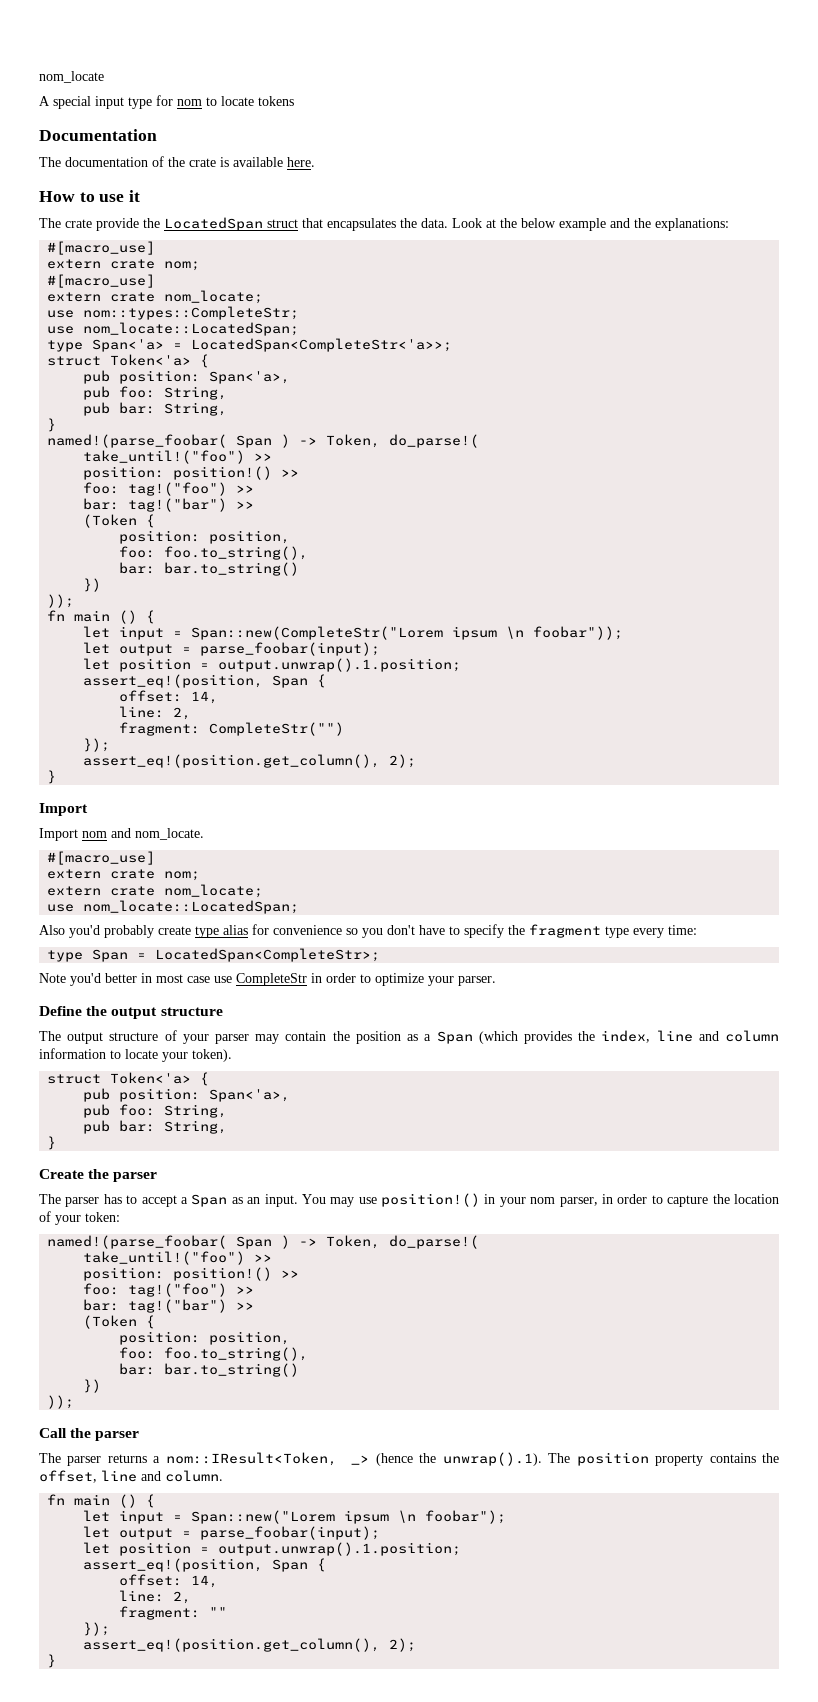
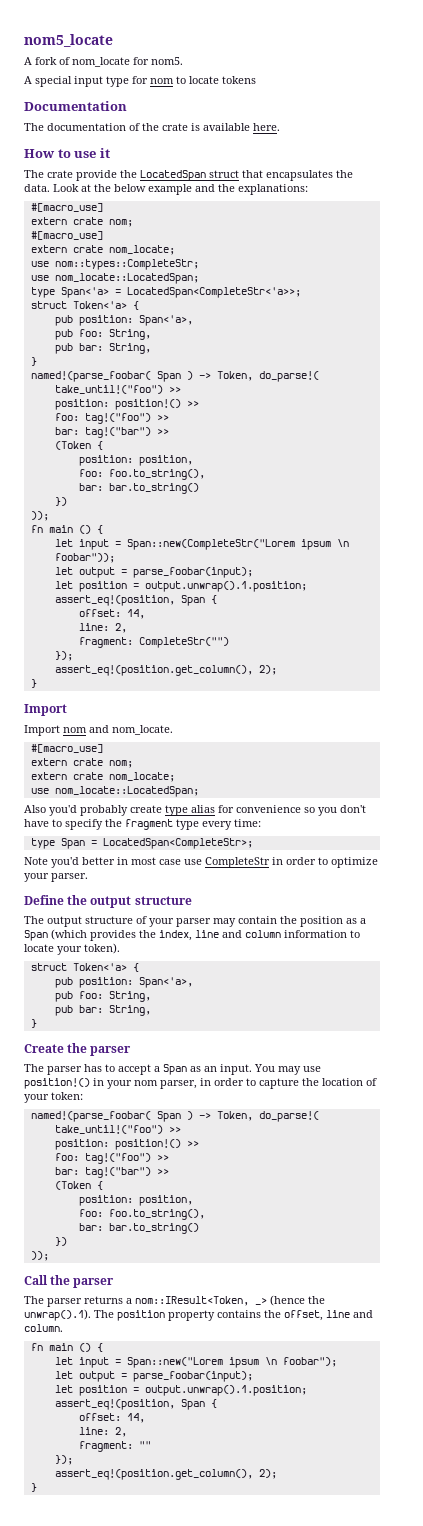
- nom_locate
+ nom5_locate
+ A fork of nom_locate for nom5.

